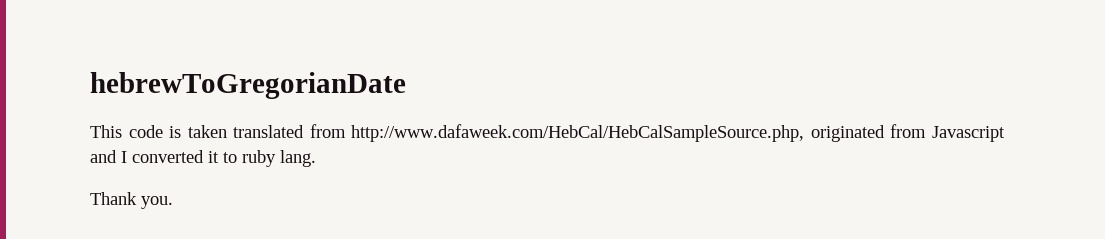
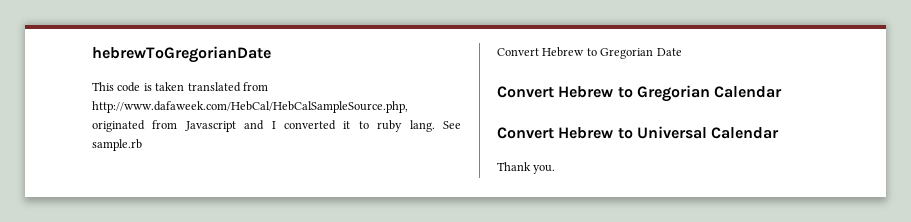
+ See sample.rb
+ Convert Hebrew to Gregorian Date
+ Convert Hebrew to Gregorian Calendar
+ Convert Hebrew to Universal Calendar

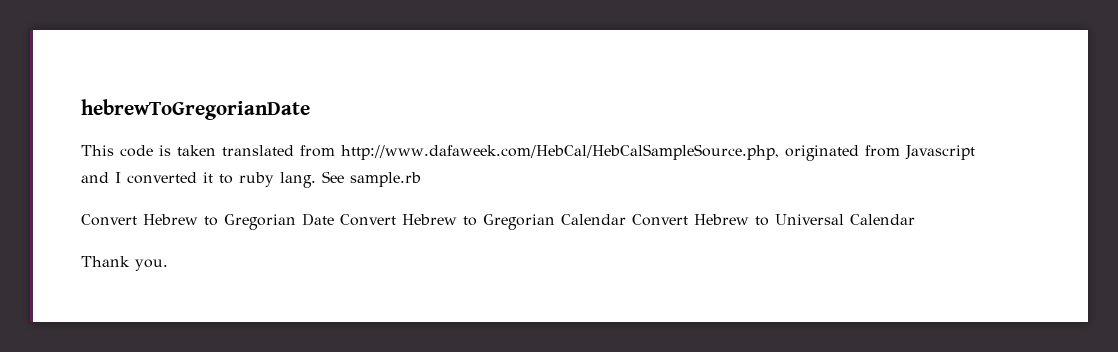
- Convert Hebrew to Gregorian Date
- Convert Hebrew to Gregorian Calendar
- Convert Hebrew to Universal Calendar
+ Convert Hebrew to Gregorian Date Convert Hebrew to Gregorian Calendar Convert Hebrew to Universal Calendar

